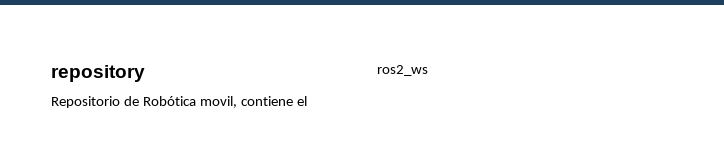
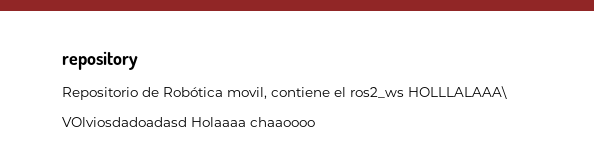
- Repositorio de Robótica movil, contiene el ros2_ws
+ Repositorio de Robótica movil, contiene el ros2_ws HOLLLALAAA\
+ VOlviosdadoadasd Holaaaa chaaoooo

